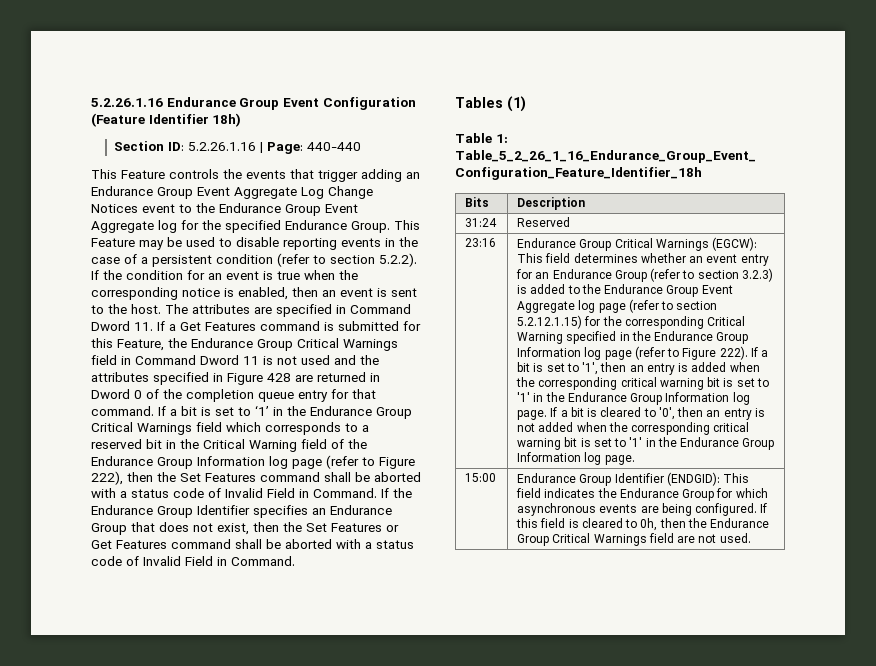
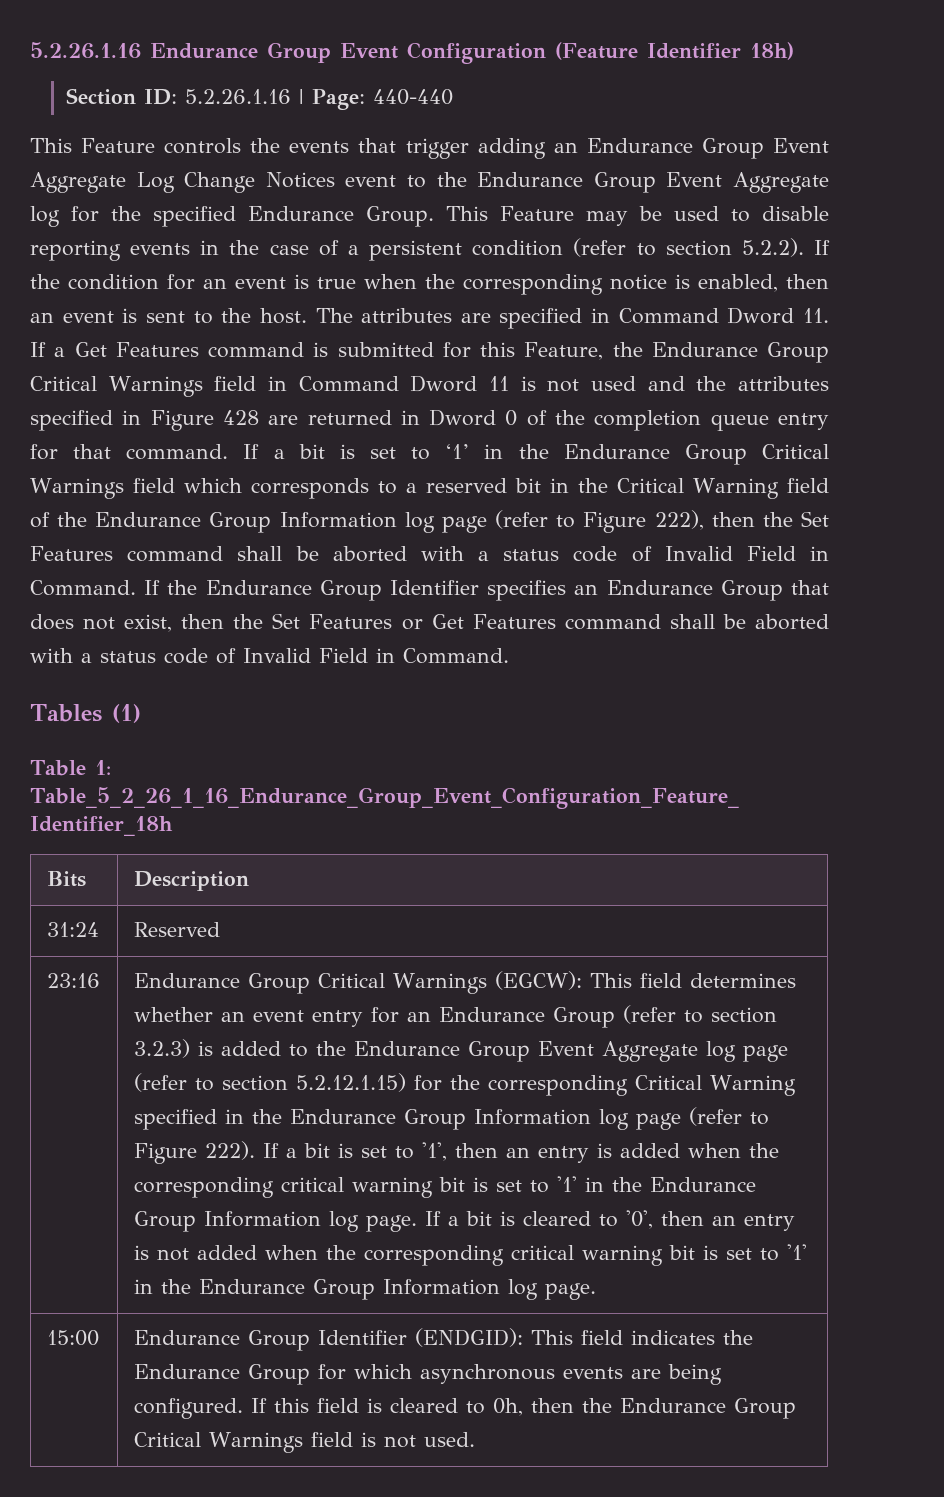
- 15:00 | Endurance Group Identifier (ENDGID): This field indicates the Endurance Group for which asynchronous events are being configured. If this field is cleared to 0h, then the Endurance Group Critical Warnings field are not used.
+ 15:00 | Endurance Group Identifier (ENDGID): This field indicates the Endurance Group for which asynchronous events are being configured. If this field is cleared to 0h, then the Endurance Group Critical Warnings field is not used.

